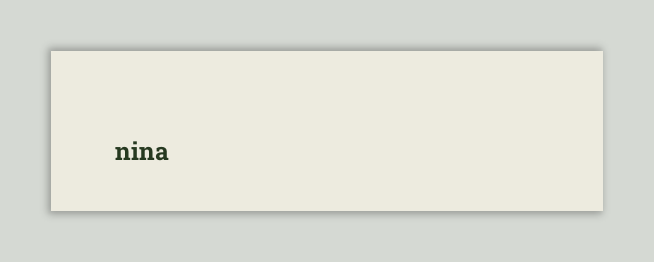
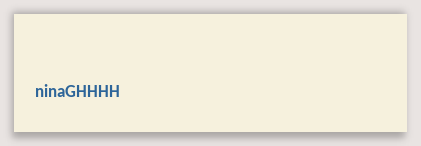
- nina
+ ninaGHHHH

